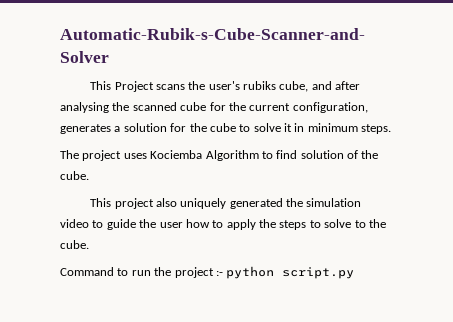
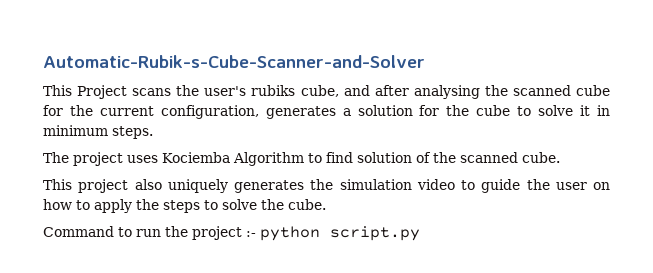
- The project uses Kociemba Algorithm to find solution of the cube.
+ The project uses Kociemba Algorithm to find solution of the scanned cube.
- This project also uniquely generated the simulation video to guide the user how to apply the steps to solve to the cube.
+ This project also uniquely generates the simulation video to guide the user on how to apply the steps to solve the cube.

